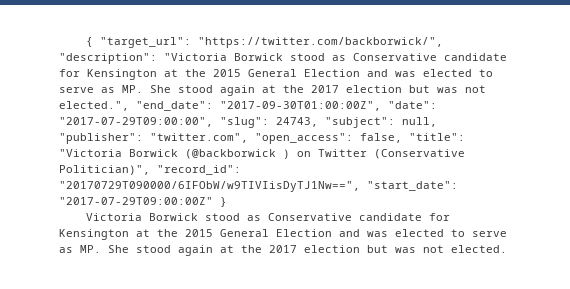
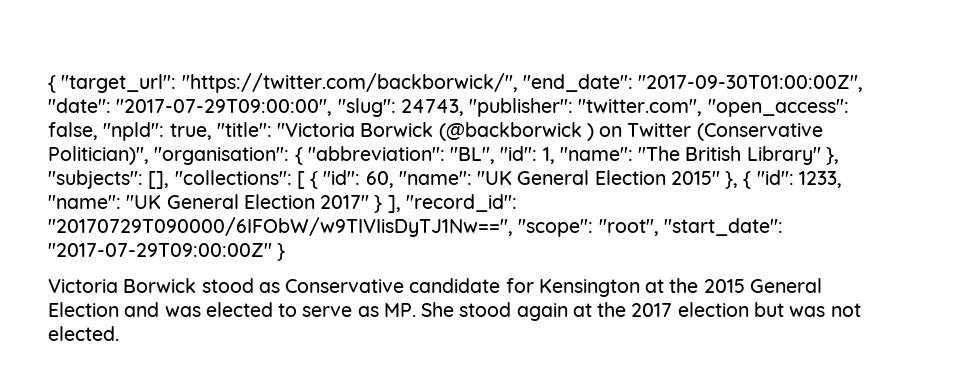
- { "target_url": "https://twitter.com/backborwick/", "description": "Victoria Borwick stood as Conservative candidate for Kensington at the 2015 General Election and was elected to serve as MP. She stood again at the 2017 election but was not elected.", "end_date": "2017-09-30T01:00:00Z", "date": "2017-07-29T09:00:00", "slug": 24743, "subject": null, "publisher": "twitter.com", "open_access": false, "title": "Victoria Borwick (@backborwick ) on Twitter (Conservative Politician)", "record_id": "20170729T090000/6IFObW/w9TIVIisDyTJ1Nw==", "start_date": "2017-07-29T09:00:00Z" }
+ { "target_url": "https://twitter.com/backborwick/", "end_date": "2017-09-30T01:00:00Z", "date": "2017-07-29T09:00:00", "slug": 24743, "publisher": "twitter.com", "open_access": false, "npld": true, "title": "Victoria Borwick (@backborwick ) on Twitter (Conservative Politician)", "organisation": { "abbreviation": "BL", "id": 1, "name": "The British Library" }, "subjects": [], "collections": [ { "id": 60, "name": "UK General Election 2015" }, { "id": 1233, "name": "UK General Election 2017" } ], "record_id": "20170729T090000/6IFObW/w9TIVIisDyTJ1Nw==", "scope": "root", "start_date": "2017-07-29T09:00:00Z" }

